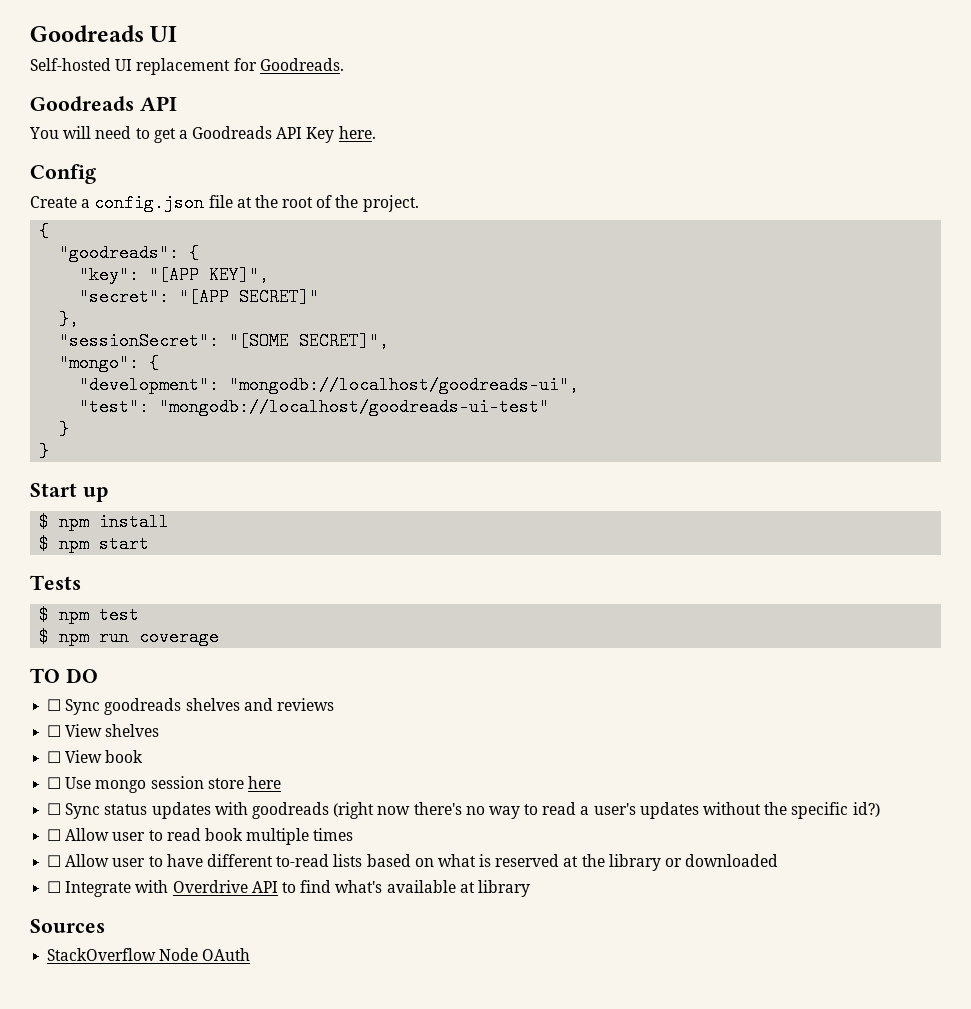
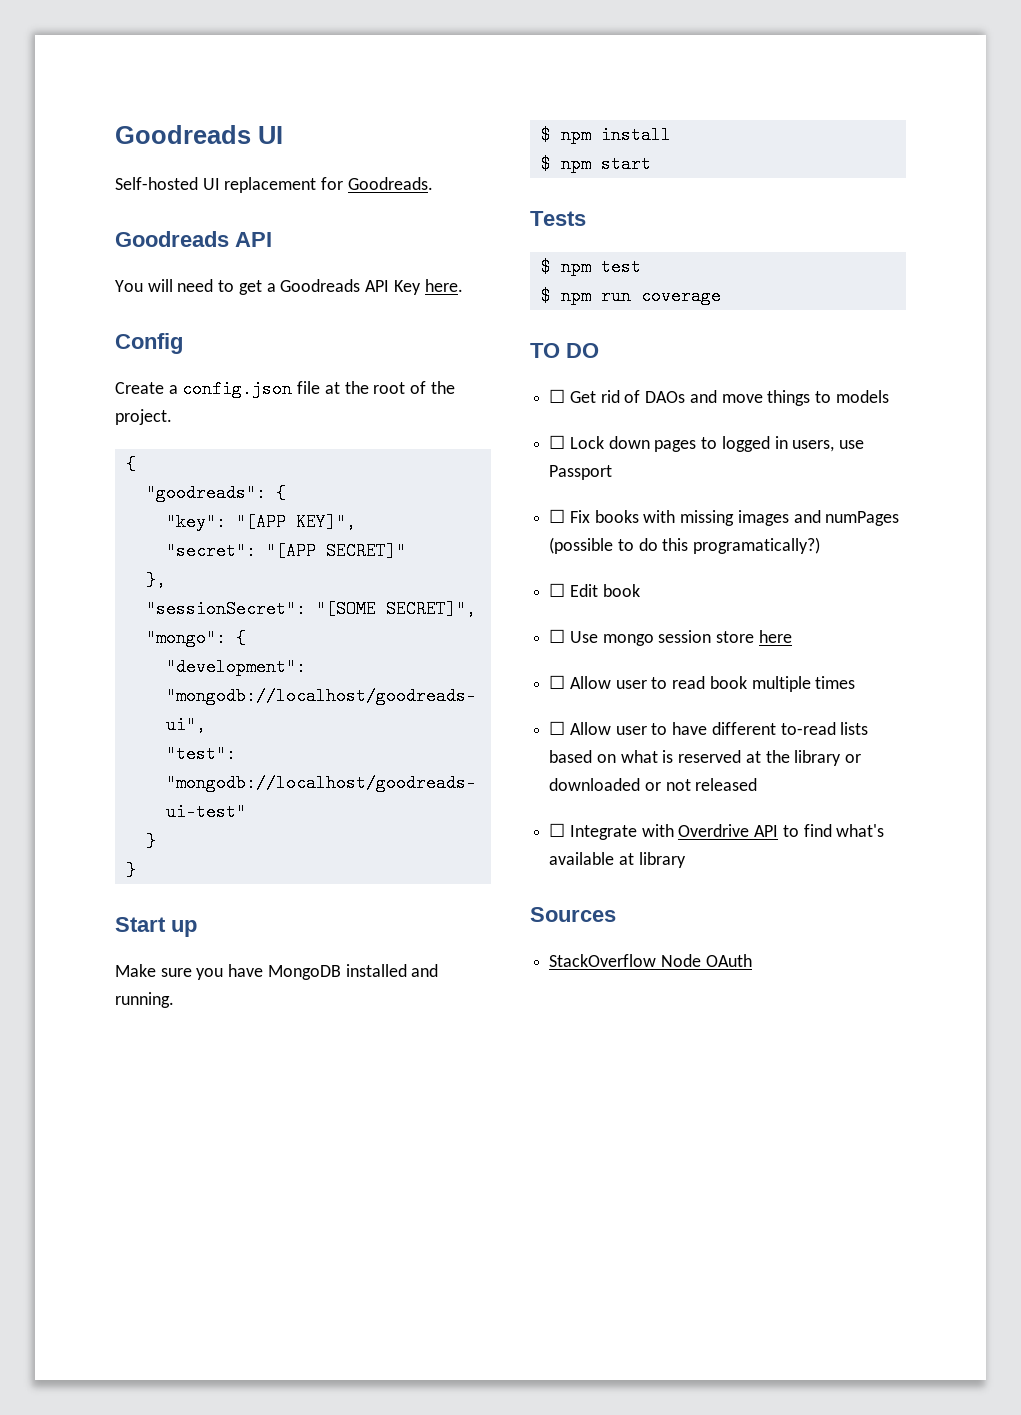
+ Make sure you have MongoDB installed and running.
- ☐ Sync goodreads shelves and reviews
- ☐ View shelves
- ☐ View book
+ ☐ Get rid of DAOs and move things to models
+ ☐ Lock down pages to logged in users, use Passport
+ ☐ Fix books with missing images and numPages (possible to do this programatically?)
+ ☐ Edit book
- ☐ Sync status updates with goodreads (right now there's no way to read a user's updates without the specific id?)
- ☐ Allow user to have different to-read lists based on what is reserved at the library or downloaded
+ ☐ Allow user to have different to-read lists based on what is reserved at the library or downloaded or not released

